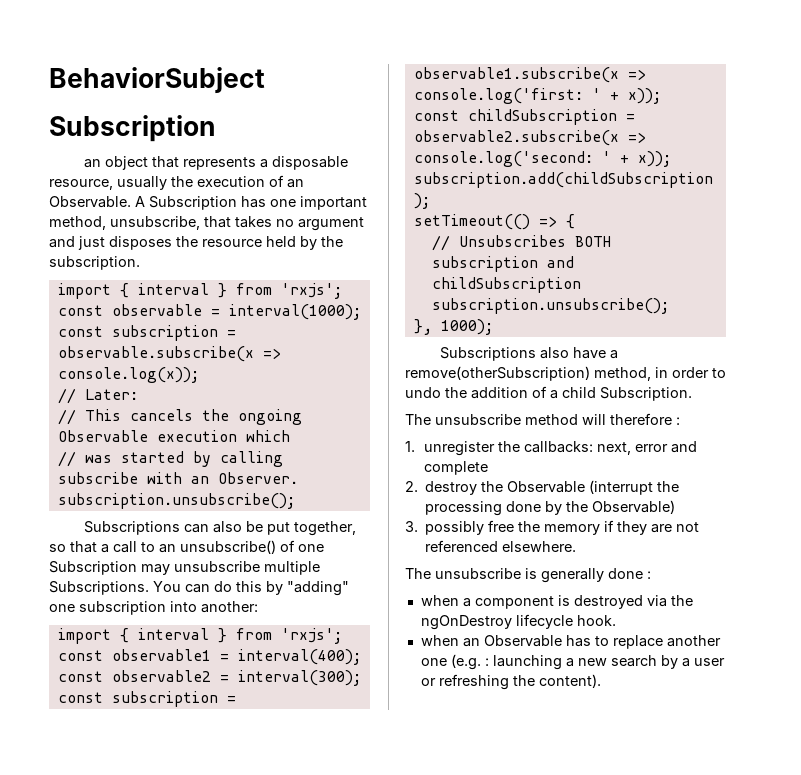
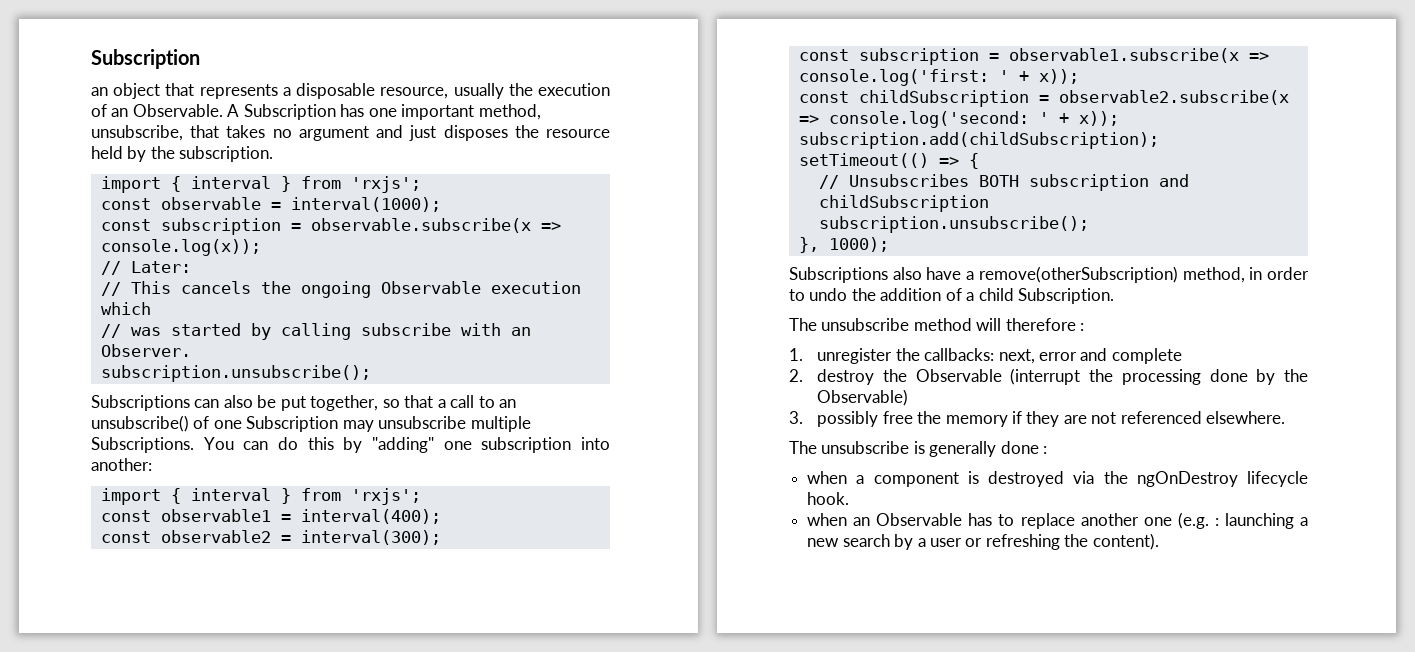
- BehaviorSubject

